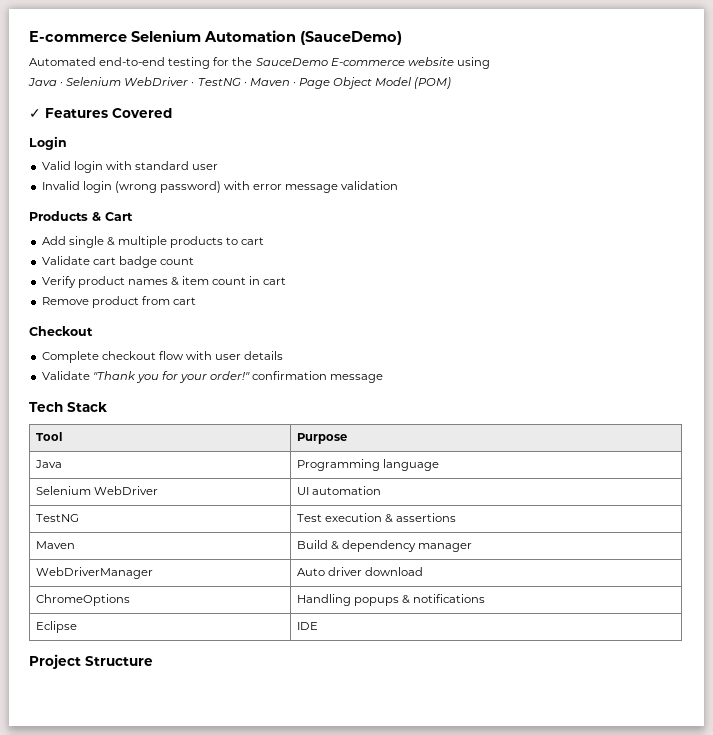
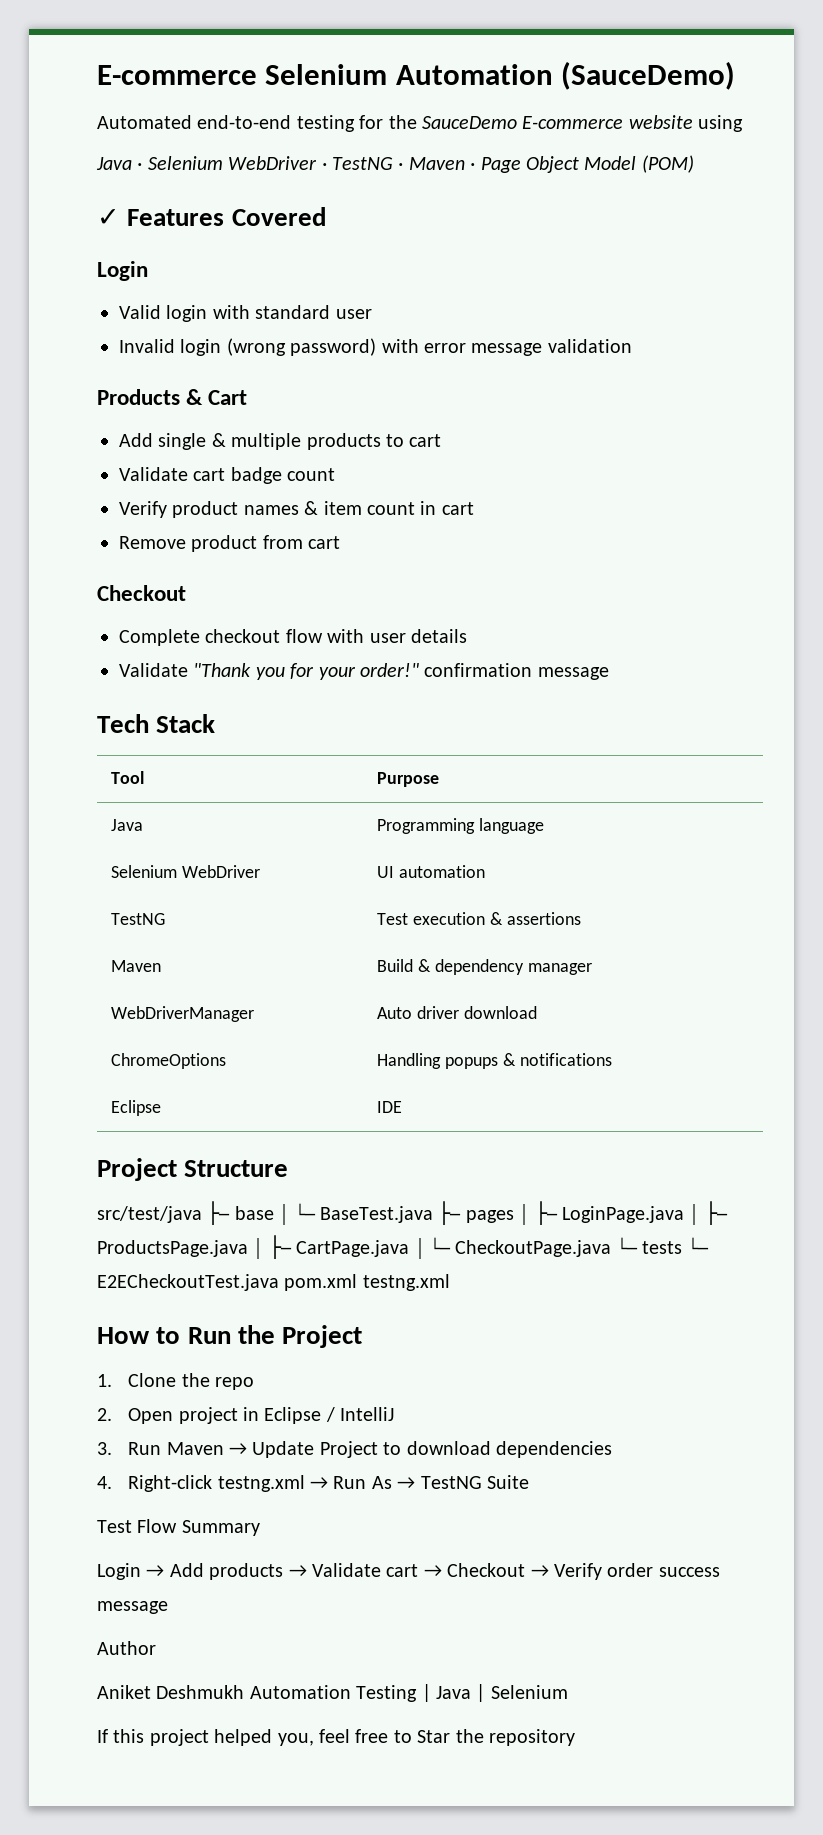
+ src/test/java ├─ base │ └─ BaseTest.java ├─ pages │ ├─ LoginPage.java │ ├─ ProductsPage.java │ ├─ CartPage.java │ └─ CheckoutPage.java └─ tests └─ E2ECheckoutTest.java pom.xml testng.xml
+ How to Run the Project
+ 1. Clone the repo
+ 2. Open project in Eclipse / IntelliJ
+ 3. Run Maven → Update Project to download dependencies
+ 4. Right-click testng.xml → Run As → TestNG Suite
+ Test Flow Summary
+ Login → Add products → Validate cart → Checkout → Verify order success message
+ Author
+ Aniket Deshmukh Automation Testing | Java | Selenium
+ If this project helped you, feel free to Star the repository

